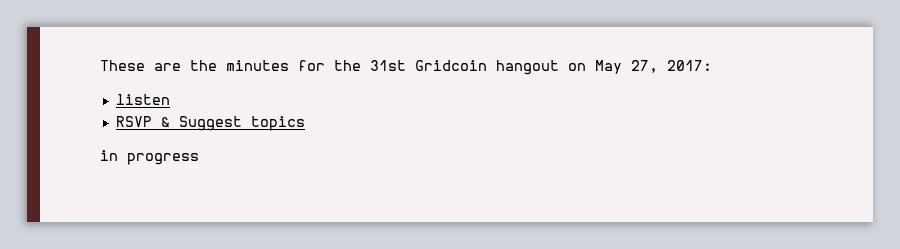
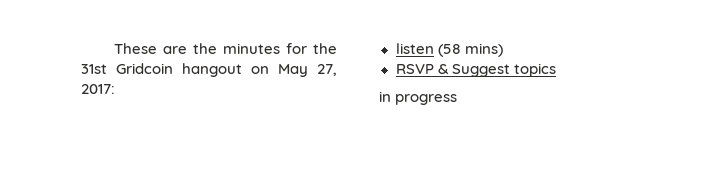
- listen
+ listen (58 mins)

